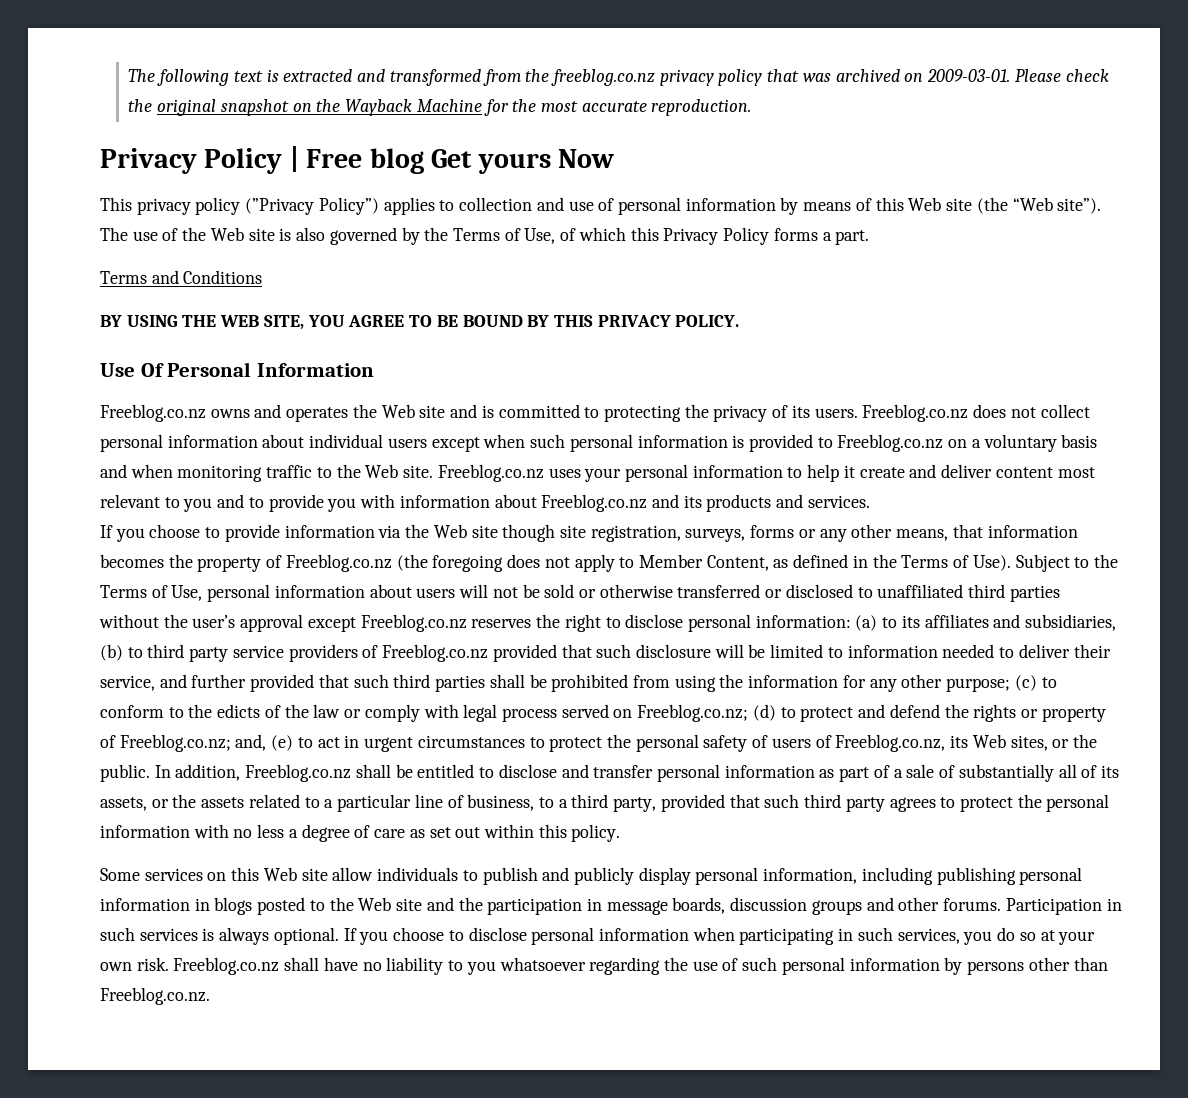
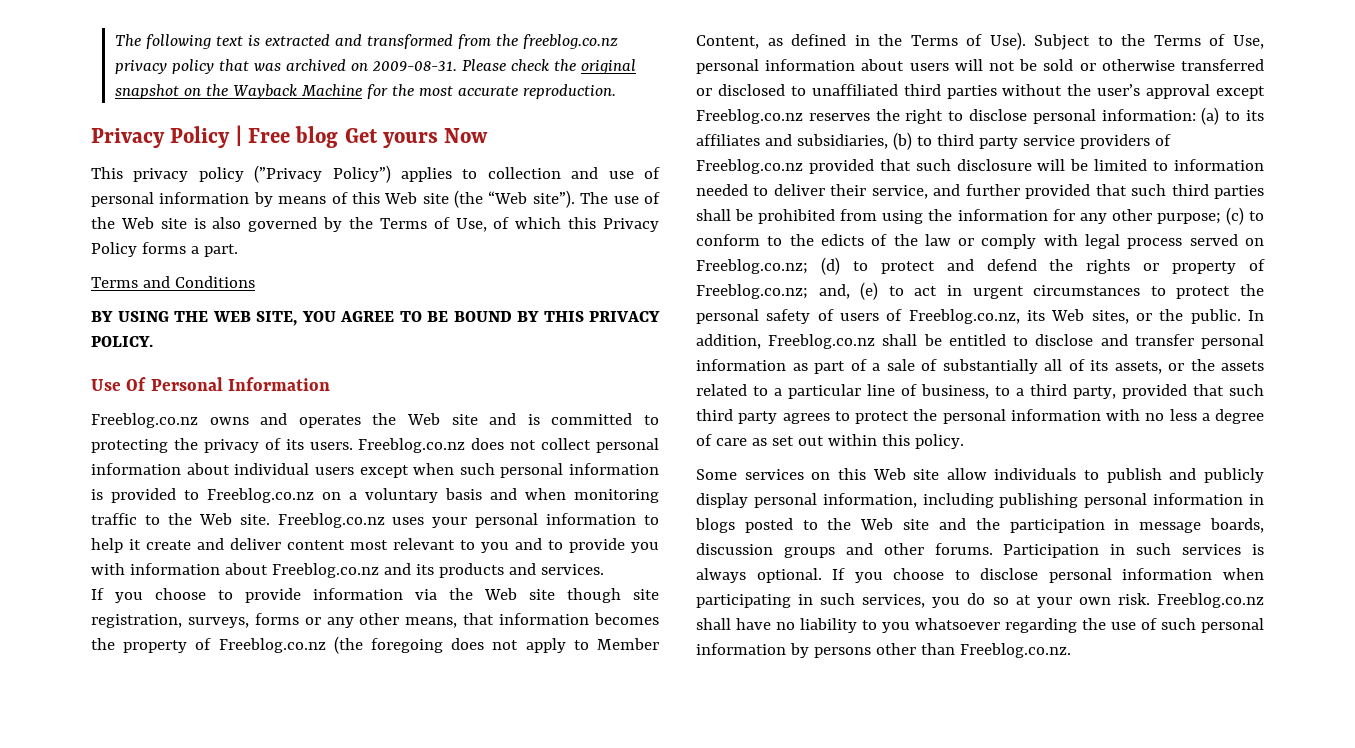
- The following text is extracted and transformed from the freeblog.co.nz privacy policy that was archived on 2009-03-01.
+ The following text is extracted and transformed from the freeblog.co.nz privacy policy that was archived on 2009-08-31.

